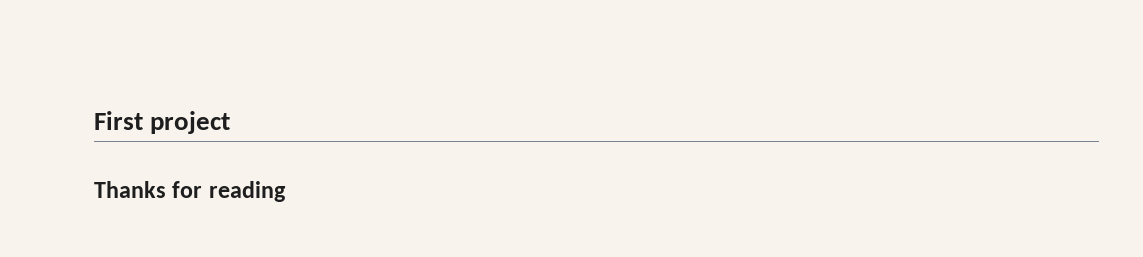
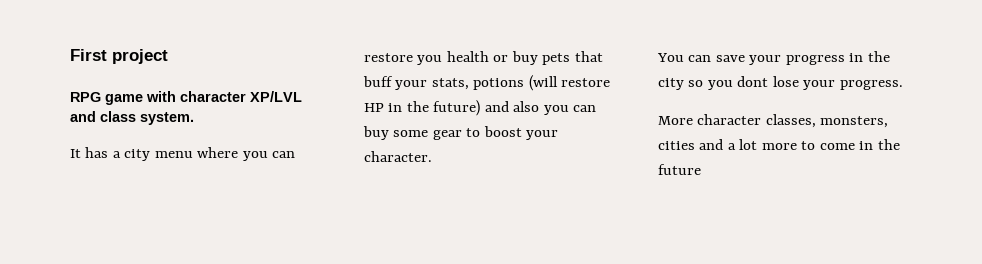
- Thanks for reading
+ RPG game with character XP/LVL and class system.
+ It has a city menu where you can restore you health or buy pets that buff your stats, potions (will restore HP in the future) and also you can buy some gear to boost your character.
+ You can save your progress in the city so you dont lose your progress.
+ More character classes, monsters, cities and a lot more to come in the future

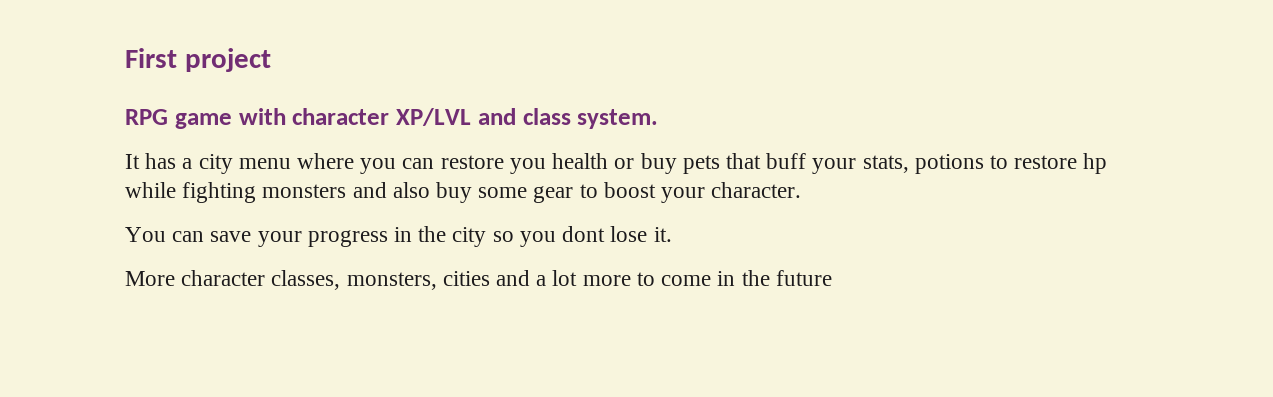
- It has a city menu where you can restore you health or buy pets that buff your stats, potions (will restore HP in the future) and also you can buy some gear to boost your character.
+ It has a city menu where you can restore you health or buy pets that buff your stats, potions to restore hp while fighting monsters and also buy some gear to boost your character.
- You can save your progress in the city so you dont lose your progress.
+ You can save your progress in the city so you dont lose it.

